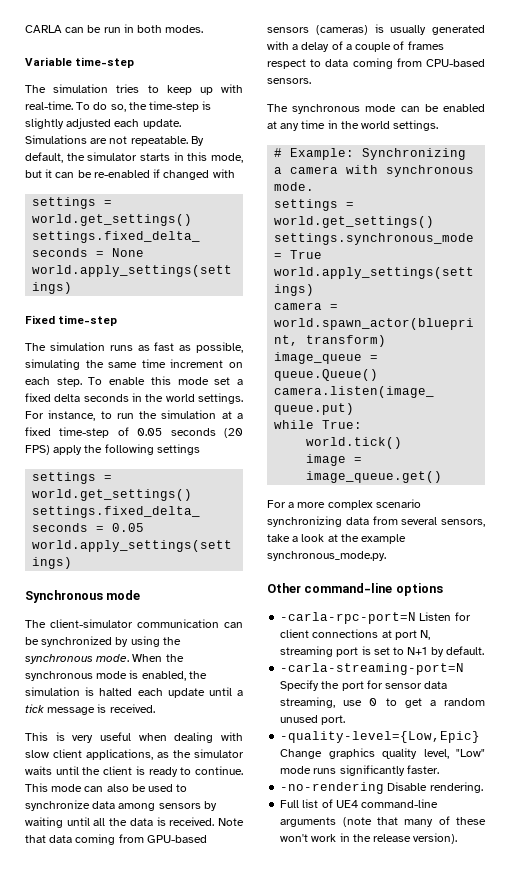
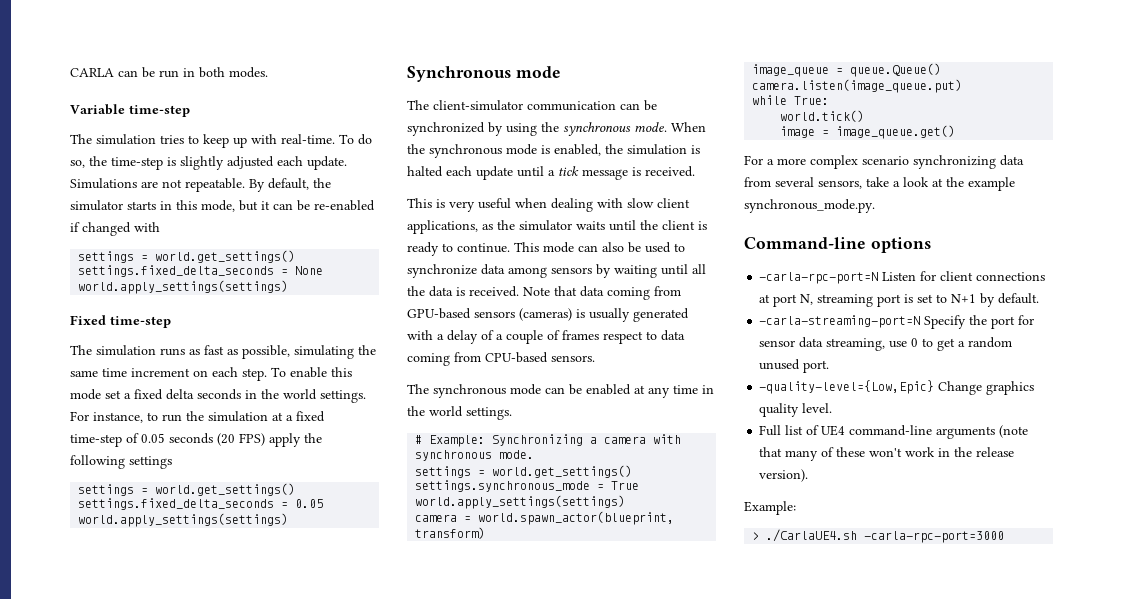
- Other command-line options
+ Command-line options
- -quality-level={Low,Epic} Change graphics quality level, "Low" mode runs significantly faster.
- -no-rendering Disable rendering.
+ -quality-level={Low,Epic} Change graphics quality level.
  Full list of UE4 command-line arguments (note that many of these won't work in the release version).
+ Example:
+ > ./CarlaUE4.sh -carla-rpc-port=3000

